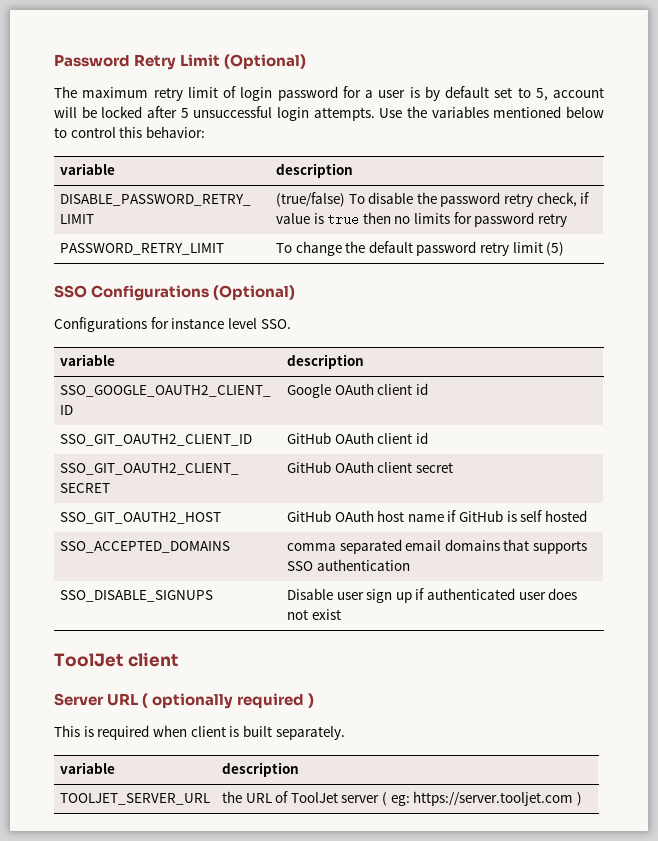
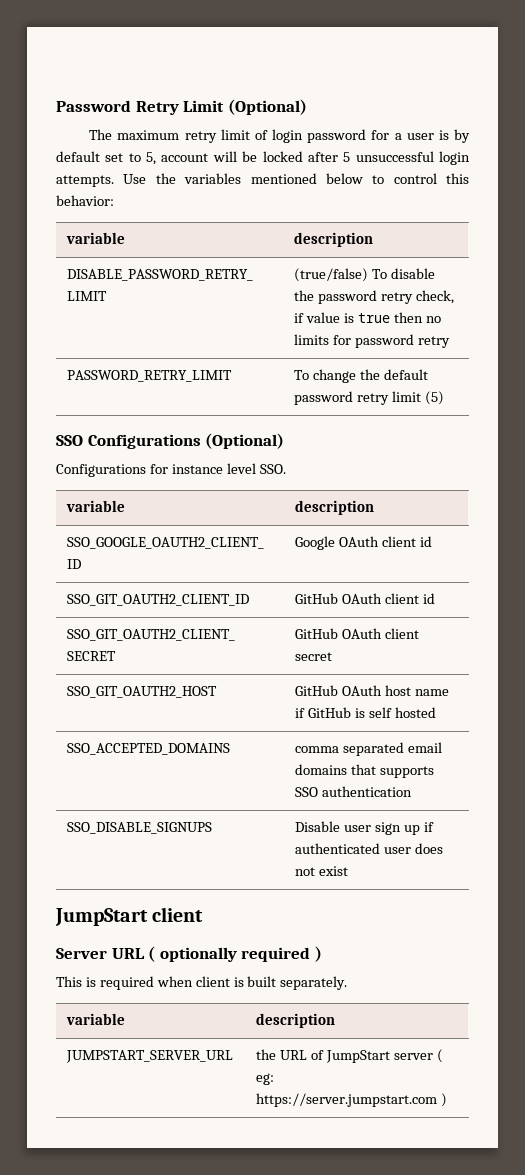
- ToolJet client
+ JumpStart client
- TOOLJET_SERVER_URL | the URL of ToolJet server ( eg: https://server.tooljet.com )
+ JUMPSTART_SERVER_URL | the URL of JumpStart server ( eg: https://server.jumpstart.com )

